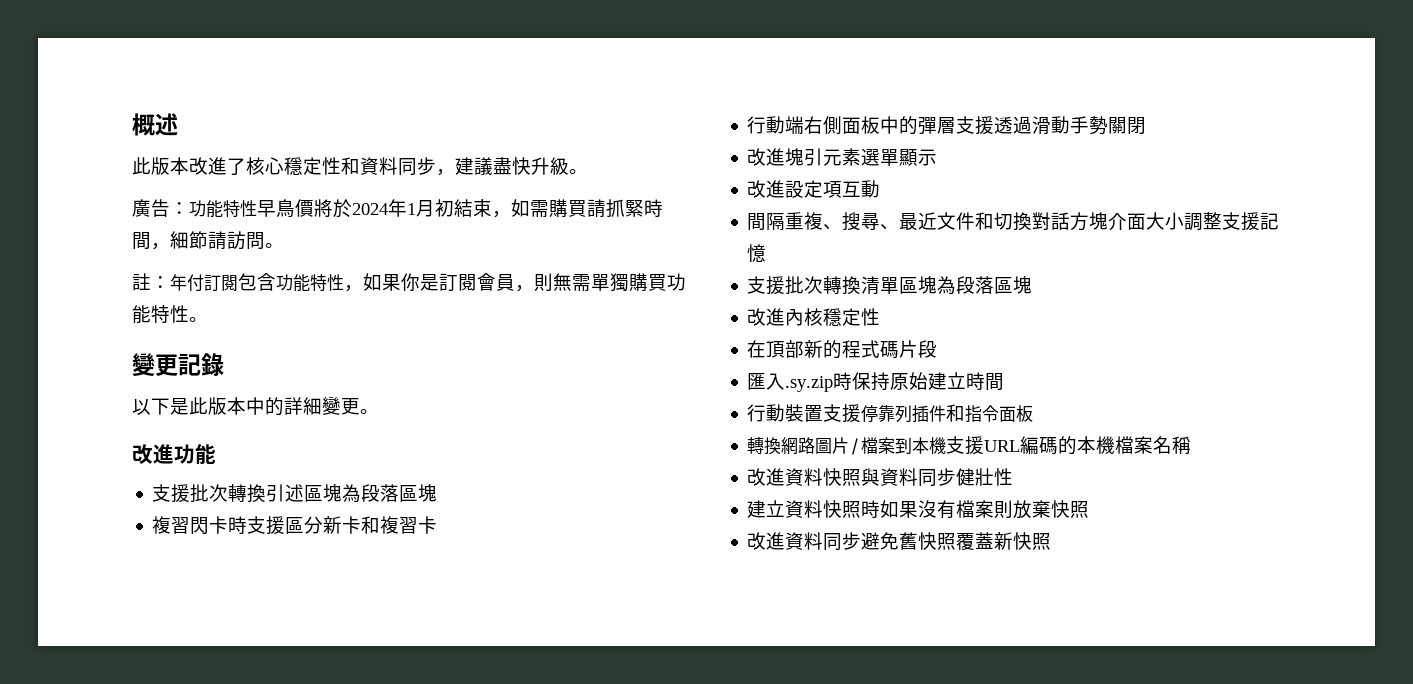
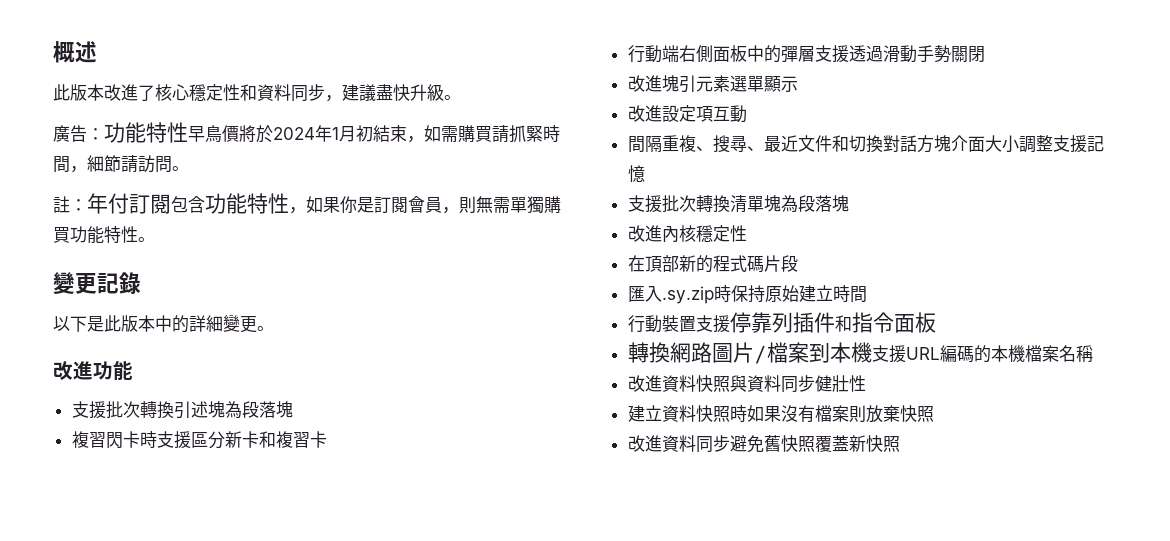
- 支援批次轉換引述區塊為段落區塊
+ 支援批次轉換引述塊為段落塊
- 支援批次轉換清單區塊為段落區塊
+ 支援批次轉換清單塊為段落塊

